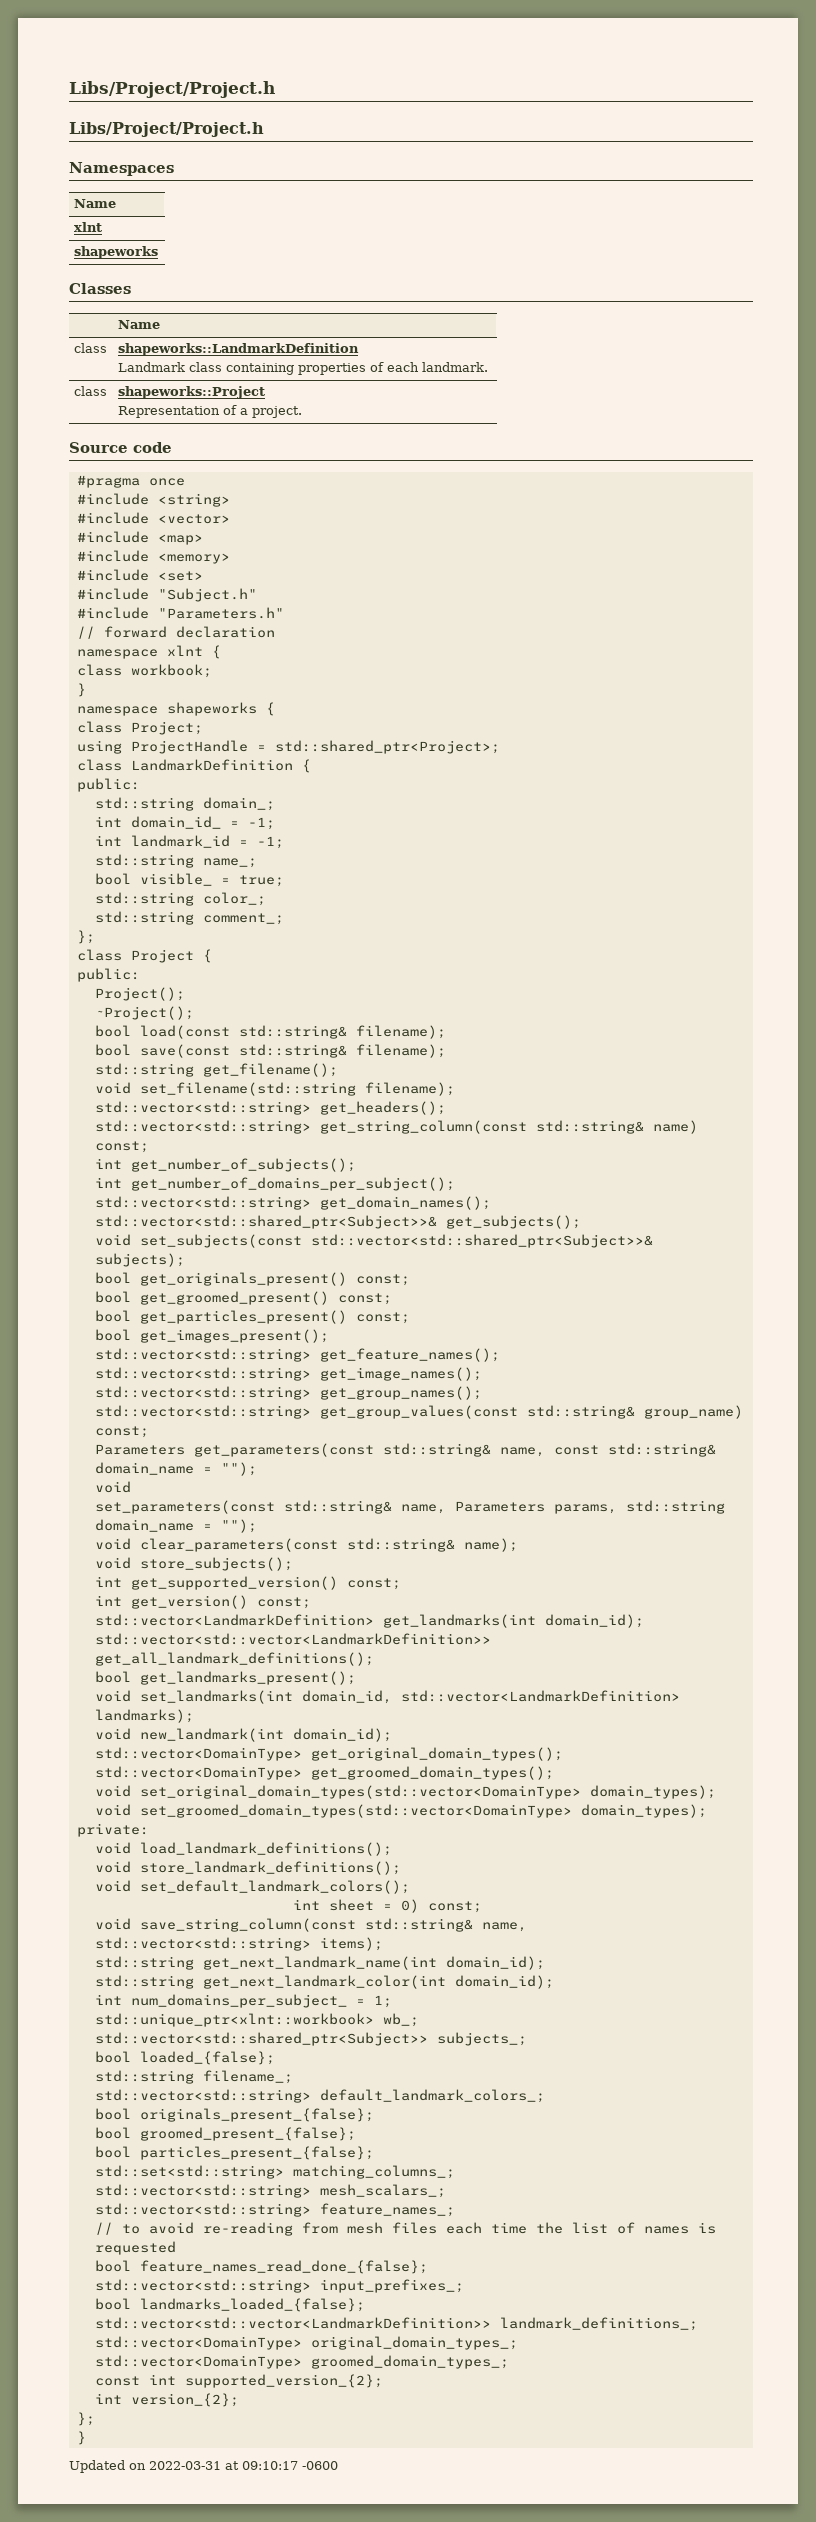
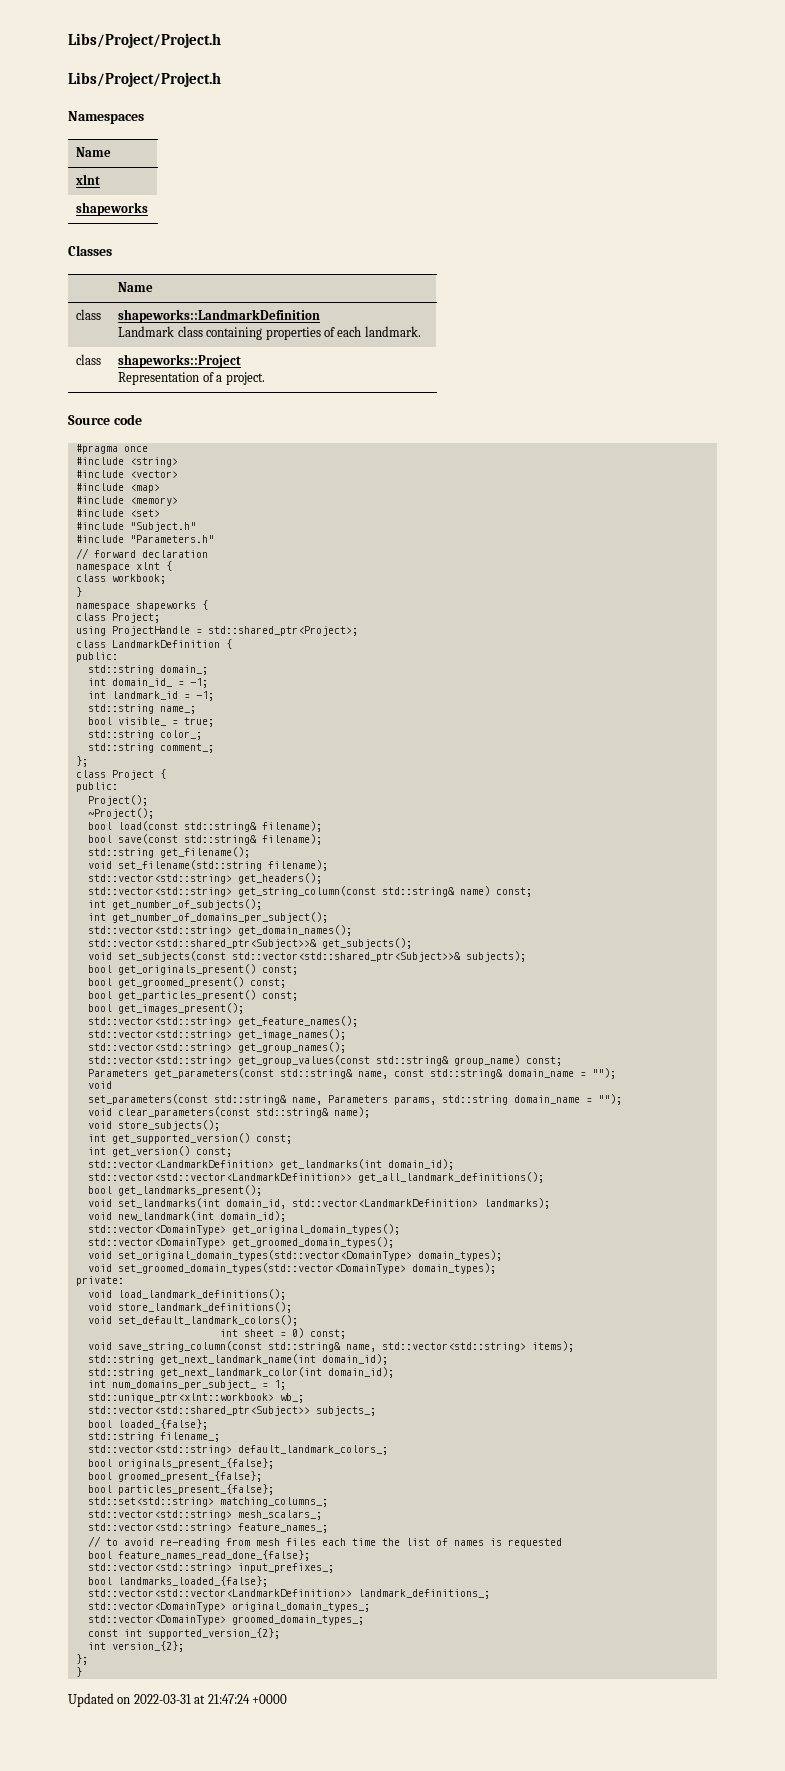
- Updated on 2022-03-31 at 09:10:17 -0600
+ Updated on 2022-03-31 at 21:47:24 +0000

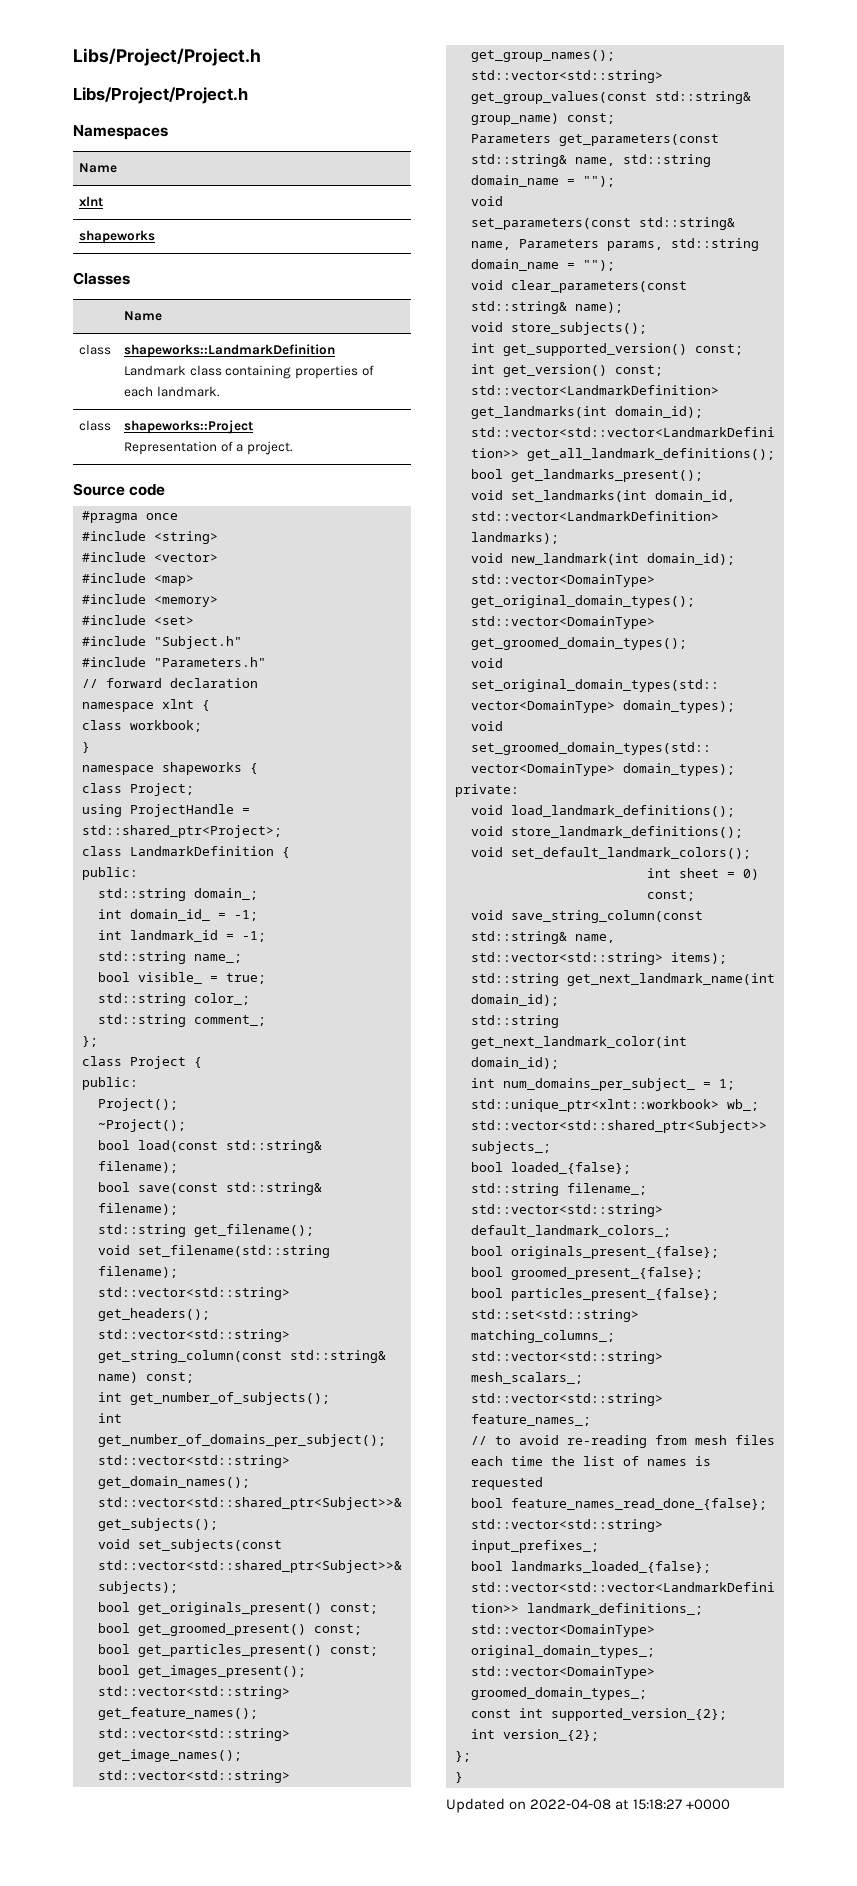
- Parameters get_parameters(const std::string& name, const std::string& domain_name = "");
+ Parameters get_parameters(const std::string& name, std::string domain_name = "");
- Updated on 2022-03-31 at 21:47:24 +0000
+ Updated on 2022-04-08 at 15:18:27 +0000

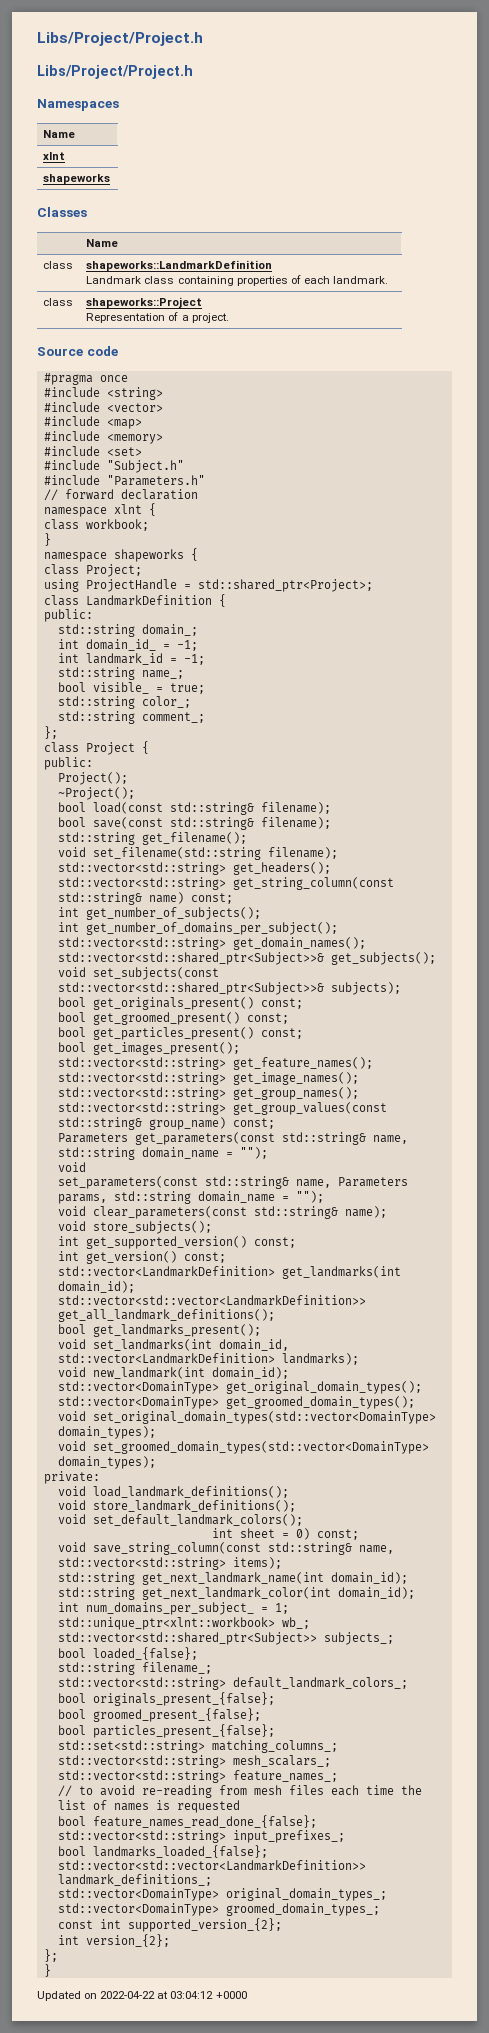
- Updated on 2022-04-08 at 15:18:27 +0000
+ Updated on 2022-04-22 at 03:04:12 +0000

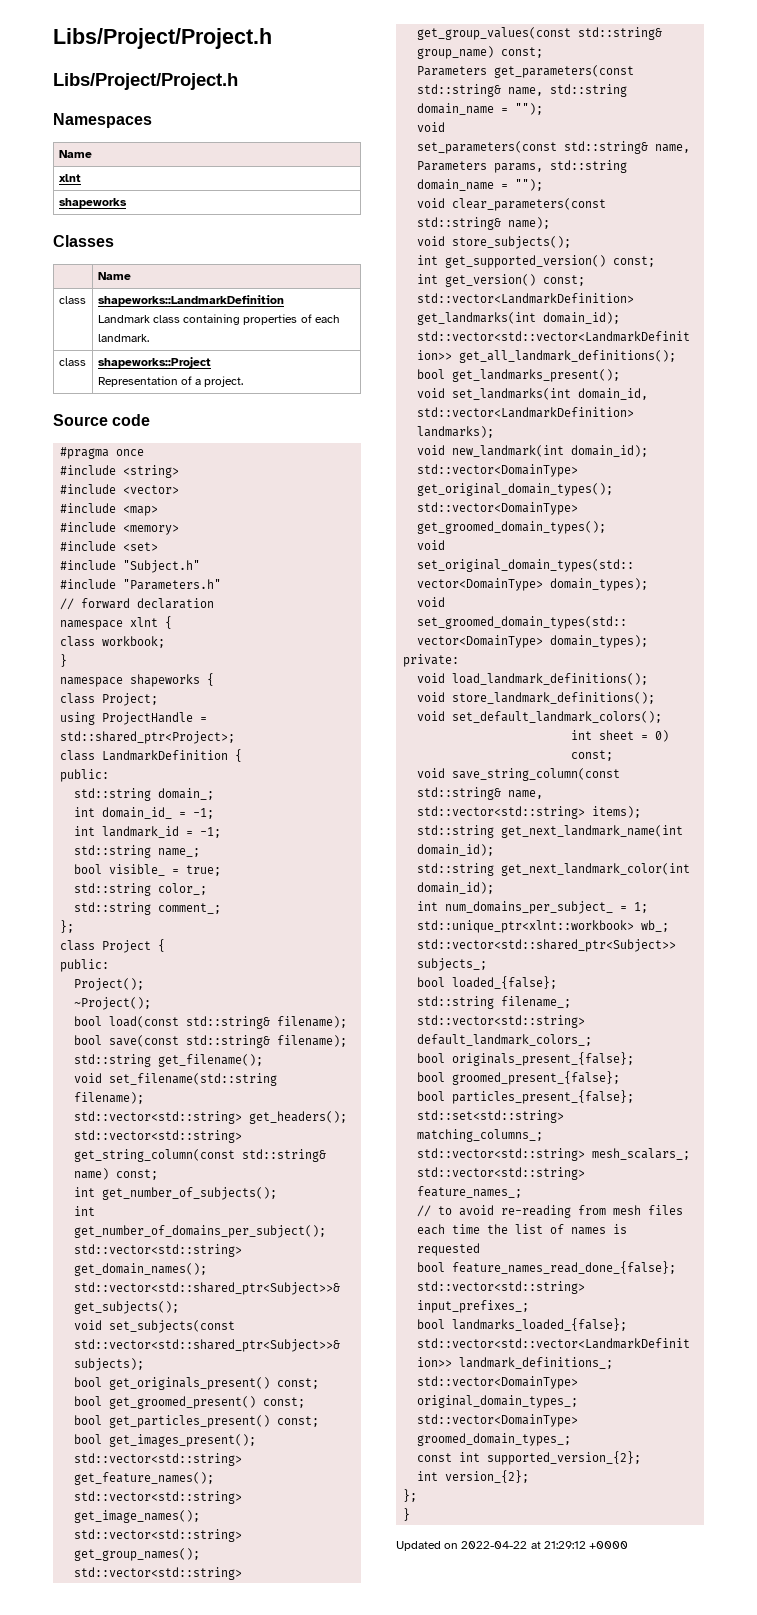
- Updated on 2022-04-22 at 03:04:12 +0000
+ Updated on 2022-04-22 at 21:29:12 +0000

